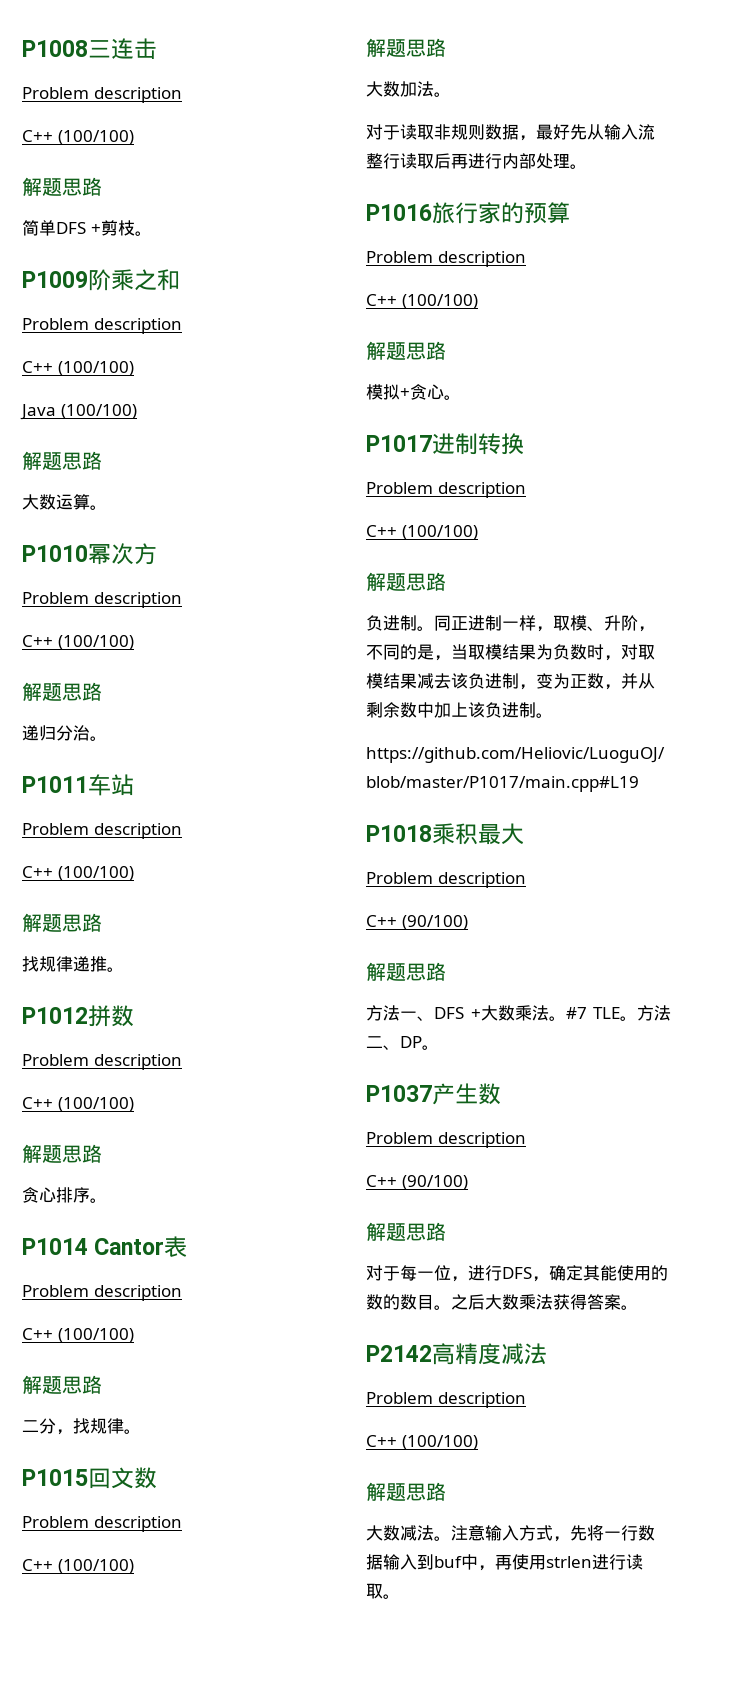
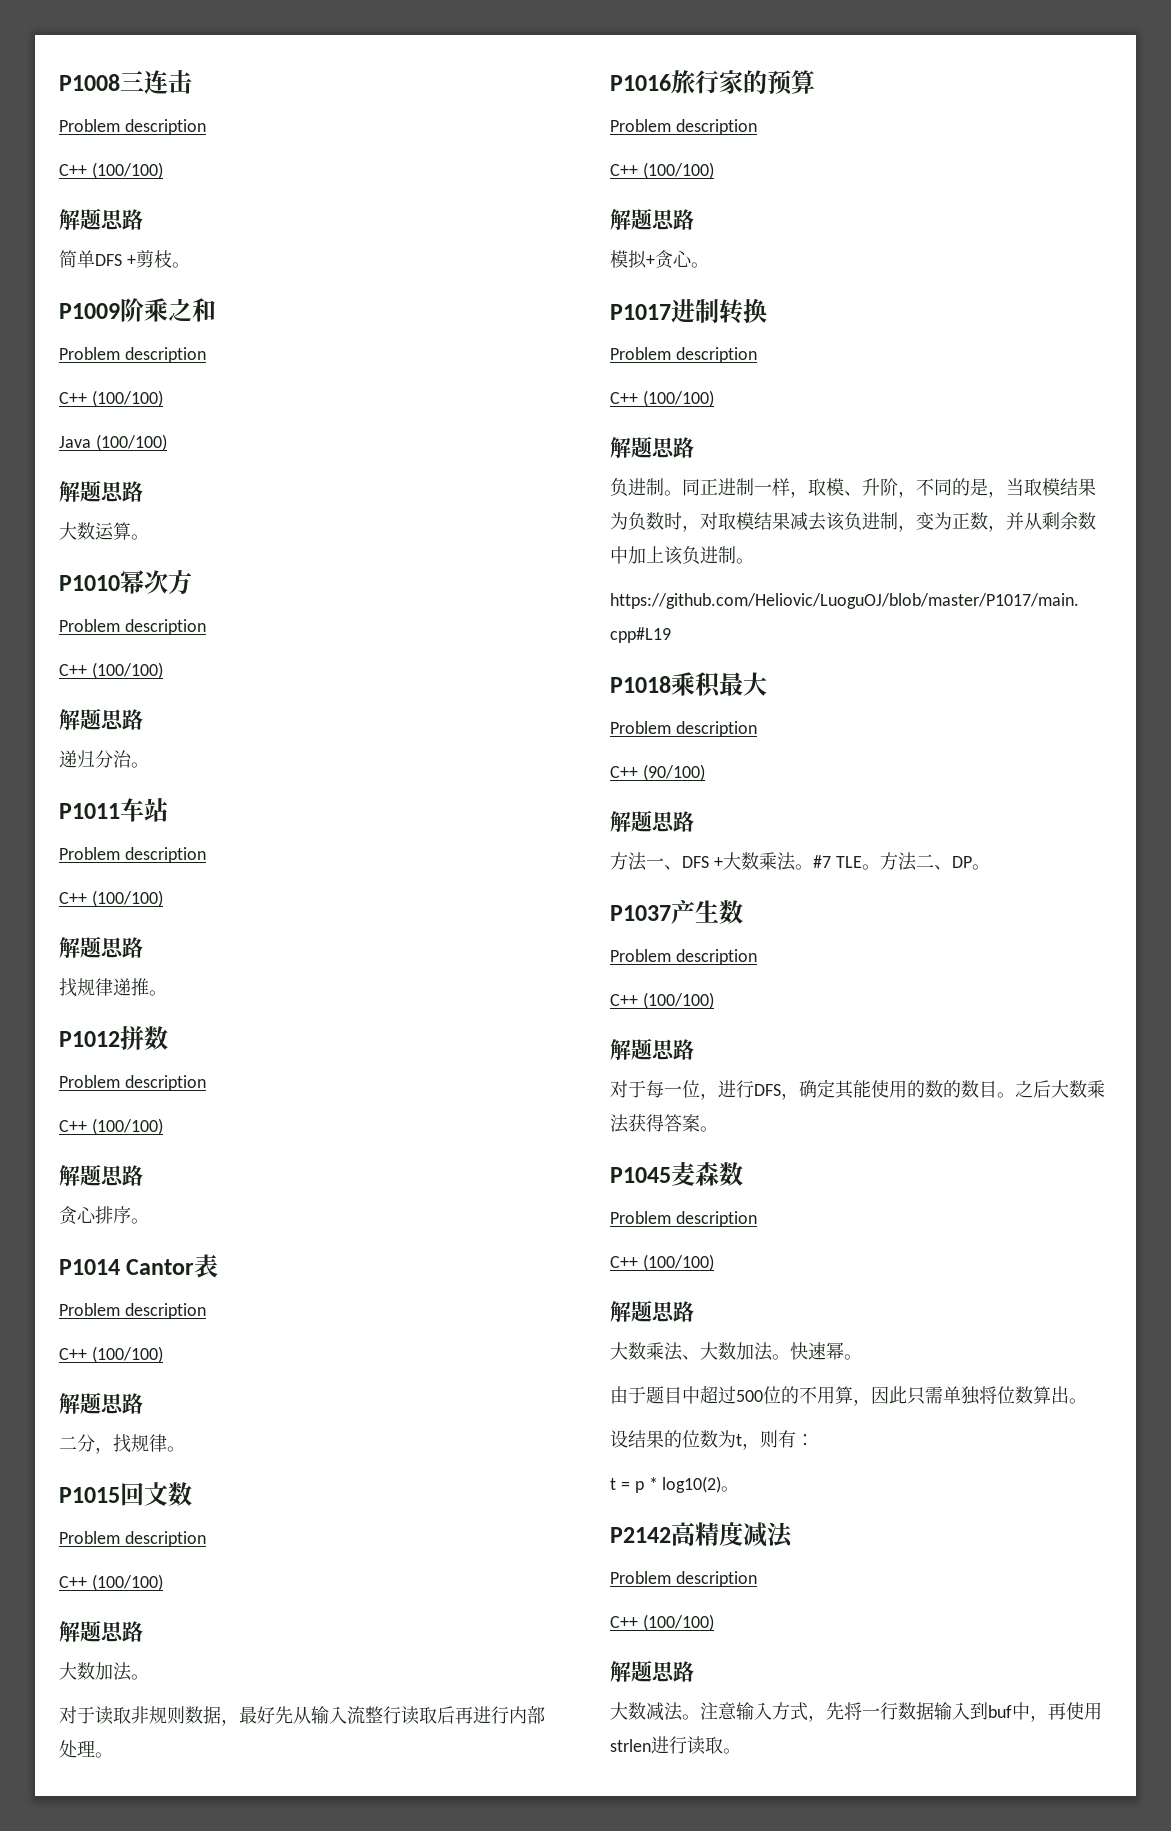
  P1037产生数
  Problem description
- C++ (90/100)
+ C++ (100/100)
+ P1045麦森数
+ Problem description
+ C++ (100/100)
+ 解题思路
+ 大数乘法、大数加法。快速幂。
+ 由于题目中超过500位的不用算，因此只需单独将位数算出。
+ 设结果的位数为t，则有：
+ t = p * log10(2)。

